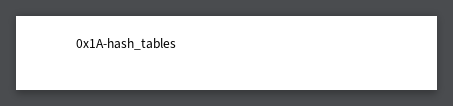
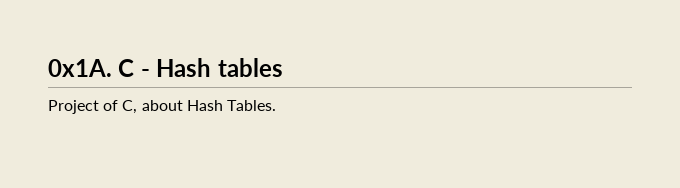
- 0x1A-hash_tables
+ 0x1A. C - Hash tables
+ Project of C, about Hash Tables.

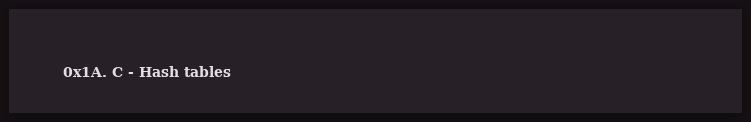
- Project of C, about Hash Tables.

